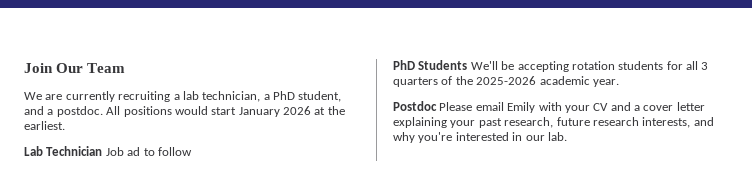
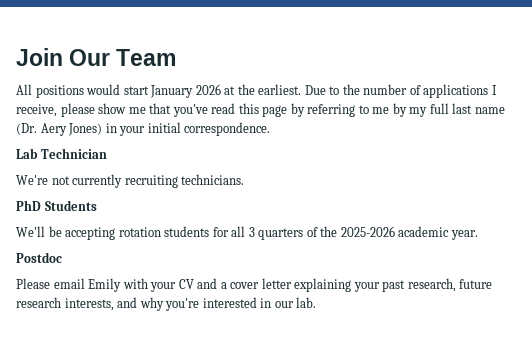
- We are currently recruiting a lab technician, a PhD student, and a postdoc. All positions would start January 2026 at the earliest.
- Lab Technician Job ad to follow
+ All positions would start January 2026 at the earliest. Due to the number of applications I receive, please show me that you've read this page by referring to me by my full last name (Dr. Aery Jones) in your initial correspondence.
+ Lab Technician
+ We're not currently recruiting technicians.
- PhD Students We'll be accepting rotation students for all 3 quarters of the 2025-2026 academic year.
+ PhD Students
+ We'll be accepting rotation students for all 3 quarters of the 2025-2026 academic year.
- Postdoc Please email Emily with your CV and a cover letter explaining your past research, future research interests, and why you're interested in our lab.
+ Postdoc
+ Please email Emily with your CV and a cover letter explaining your past research, future research interests, and why you're interested in our lab.

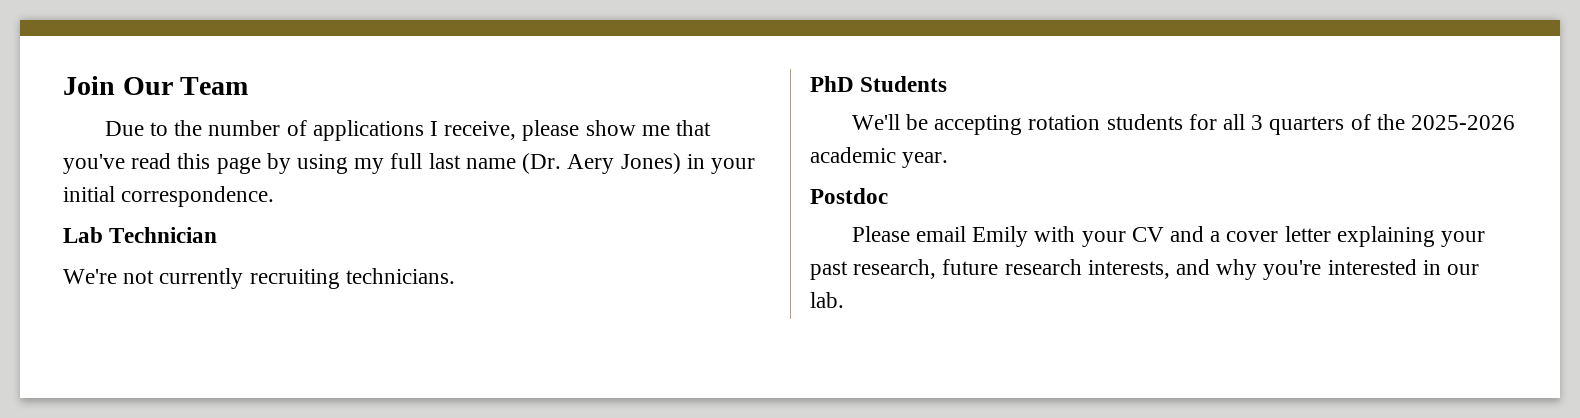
- All positions would start January 2026 at the earliest. Due to the number of applications I receive, please show me that you've read this page by referring to me by my full last name (Dr. Aery Jones) in your initial correspondence.
+ Due to the number of applications I receive, please show me that you've read this page by using my full last name (Dr. Aery Jones) in your initial correspondence.

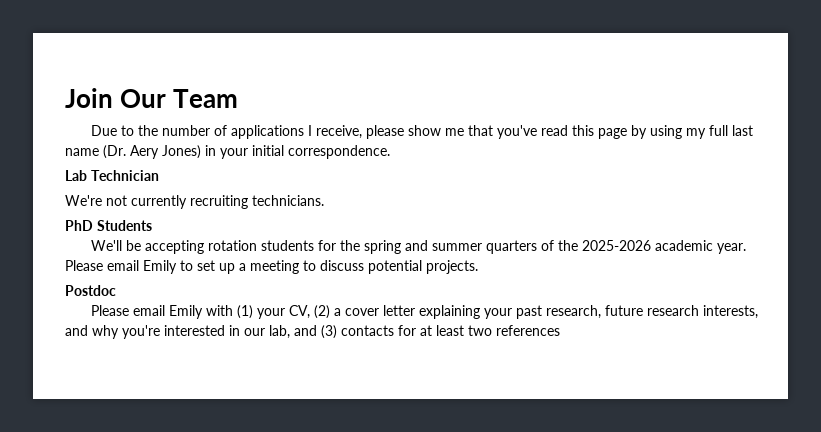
- We'll be accepting rotation students for all 3 quarters of the 2025-2026 academic year.
+ We'll be accepting rotation students for the spring and summer quarters of the 2025-2026 academic year. Please email Emily to set up a meeting to discuss potential projects.
- Please email Emily with your CV and a cover letter explaining your past research, future research interests, and why you're interested in our lab.
+ Please email Emily with (1) your CV, (2) a cover letter explaining your past research, future research interests, and why you're interested in our lab, and (3) contacts for at least two references

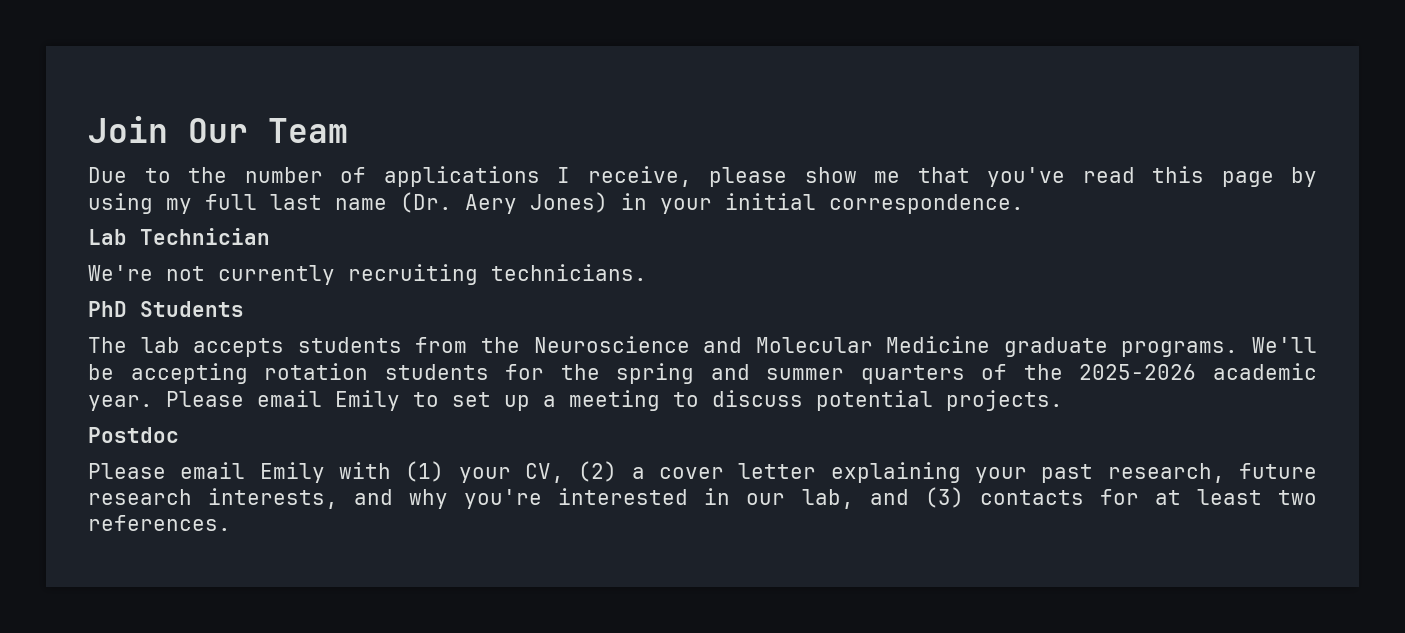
+ The lab accepts students from the Neuroscience and Molecular Medicine graduate programs.
- Please email Emily with (1) your CV, (2) a cover letter explaining your past research, future research interests, and why you're interested in our lab, and (3) contacts for at least two references
+ Please email Emily with (1) your CV, (2) a cover letter explaining your past research, future research interests, and why you're interested in our lab, and (3) contacts for at least two references.

